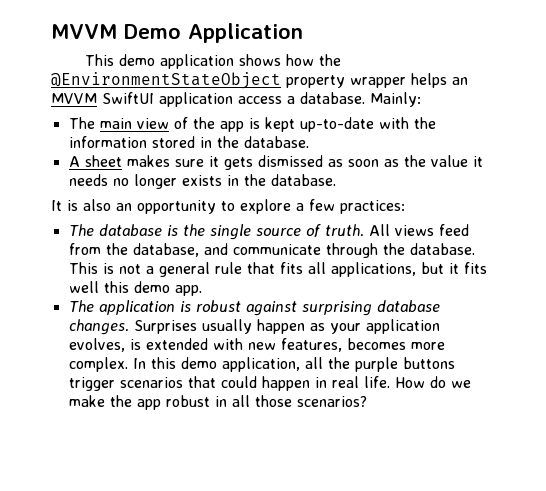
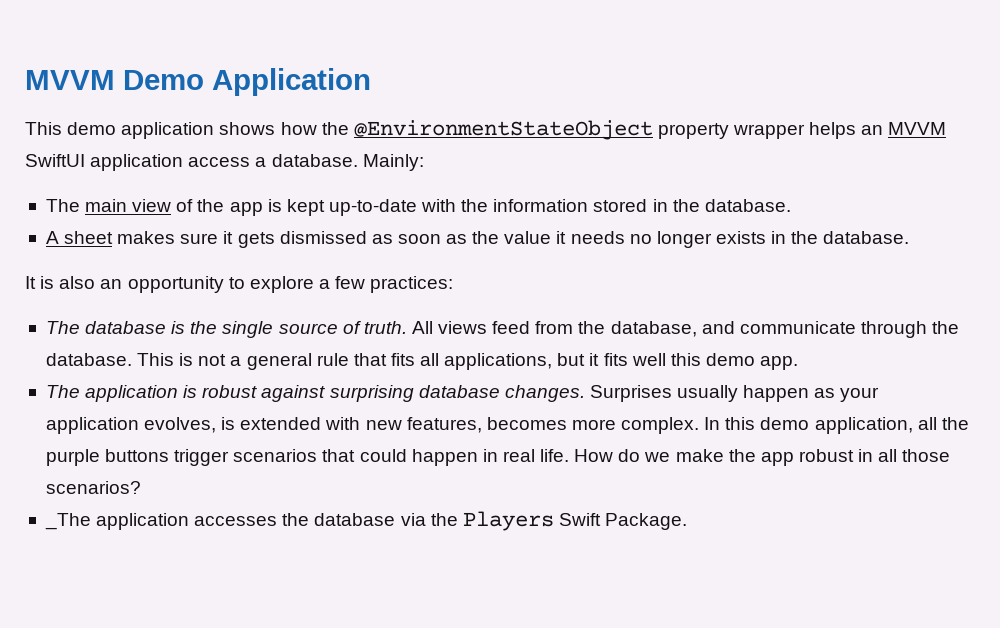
+ _The application accesses the database via the Players Swift Package.

